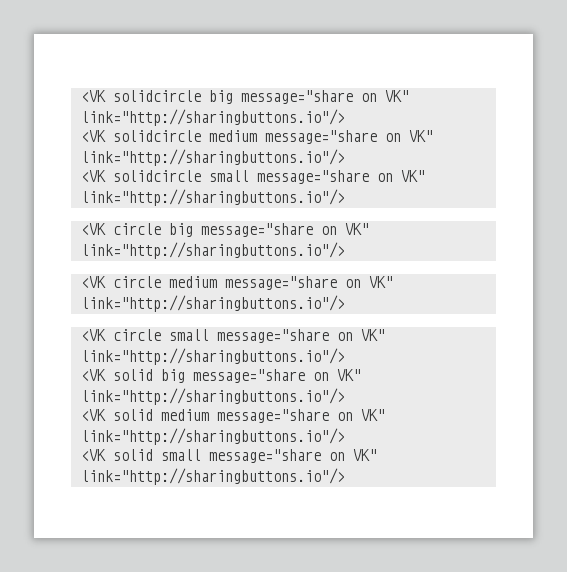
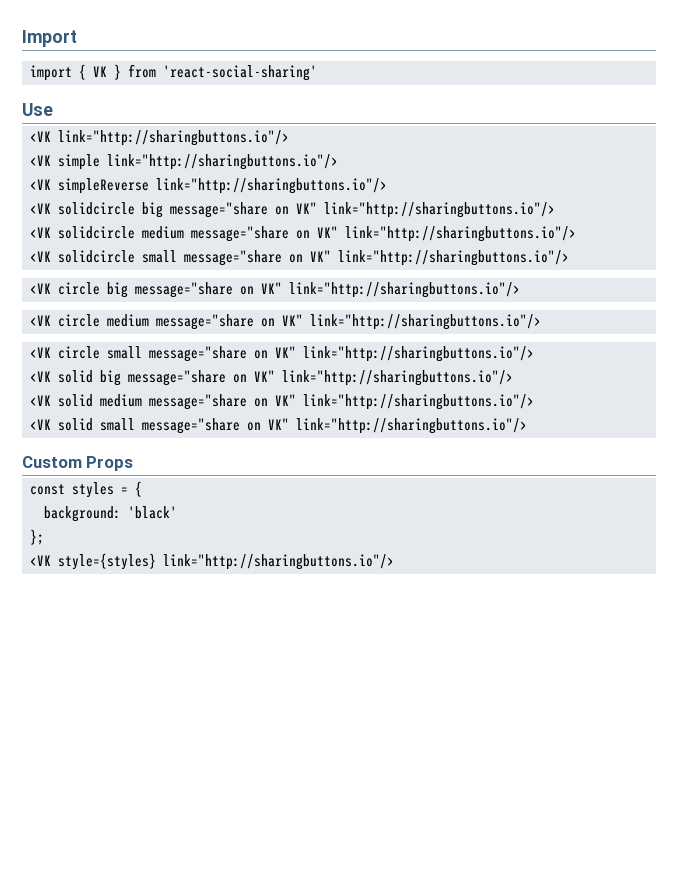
+ Import
+ import { VK } from 'react-social-sharing'
+ Use
+ <VK link="http://sharingbuttons.io"/>
+ <VK simple link="http://sharingbuttons.io"/>
+ <VK simpleReverse link="http://sharingbuttons.io"/>
+ Custom Props
+ const styles = {
+ background: 'black'
+ };
+ <VK style={styles} link="http://sharingbuttons.io"/>

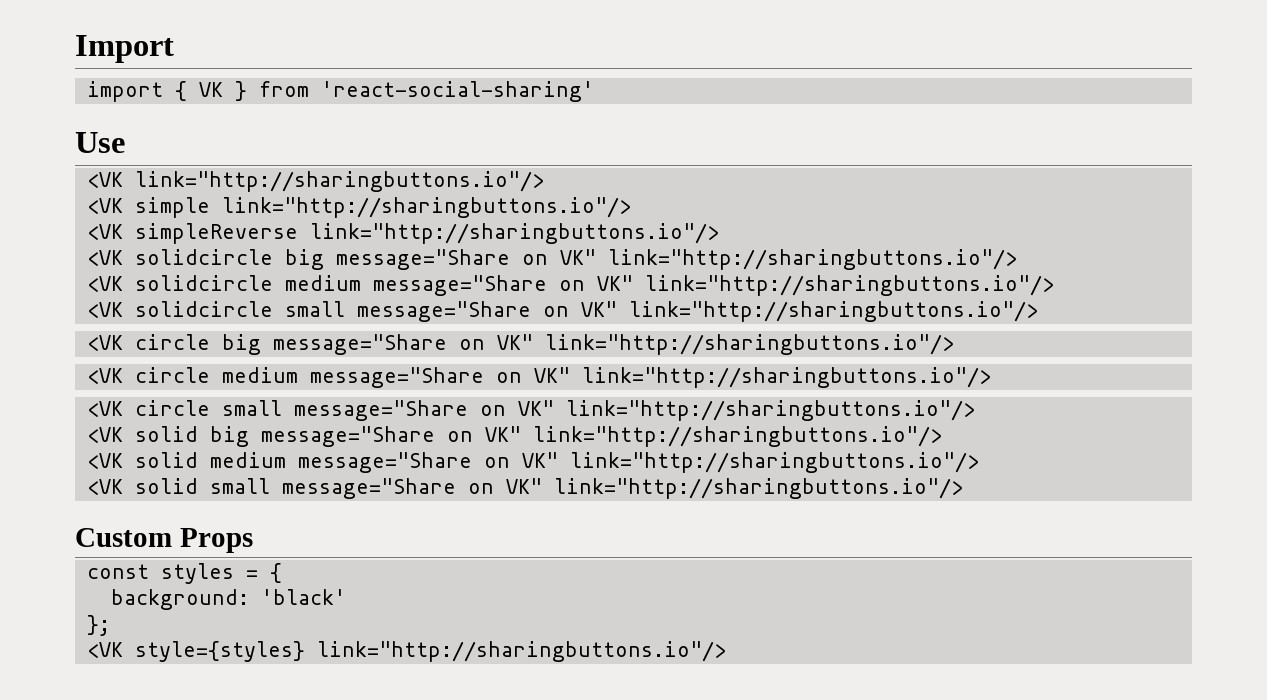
- <VK solidcircle big message="share on VK" link="http://sharingbuttons.io"/>
+ <VK solidcircle big message="Share on VK" link="http://sharingbuttons.io"/>
- <VK solidcircle medium message="share on VK" link="http://sharingbuttons.io"/>
+ <VK solidcircle medium message="Share on VK" link="http://sharingbuttons.io"/>
- <VK solidcircle small message="share on VK" link="http://sharingbuttons.io"/>
+ <VK solidcircle small message="Share on VK" link="http://sharingbuttons.io"/>
- <VK circle big message="share on VK" link="http://sharingbuttons.io"/>
+ <VK circle big message="Share on VK" link="http://sharingbuttons.io"/>
- <VK circle medium message="share on VK" link="http://sharingbuttons.io"/>
+ <VK circle medium message="Share on VK" link="http://sharingbuttons.io"/>
- <VK circle small message="share on VK" link="http://sharingbuttons.io"/>
+ <VK circle small message="Share on VK" link="http://sharingbuttons.io"/>
- <VK solid big message="share on VK" link="http://sharingbuttons.io"/>
+ <VK solid big message="Share on VK" link="http://sharingbuttons.io"/>
- <VK solid medium message="share on VK" link="http://sharingbuttons.io"/>
+ <VK solid medium message="Share on VK" link="http://sharingbuttons.io"/>
- <VK solid small message="share on VK" link="http://sharingbuttons.io"/>
+ <VK solid small message="Share on VK" link="http://sharingbuttons.io"/>

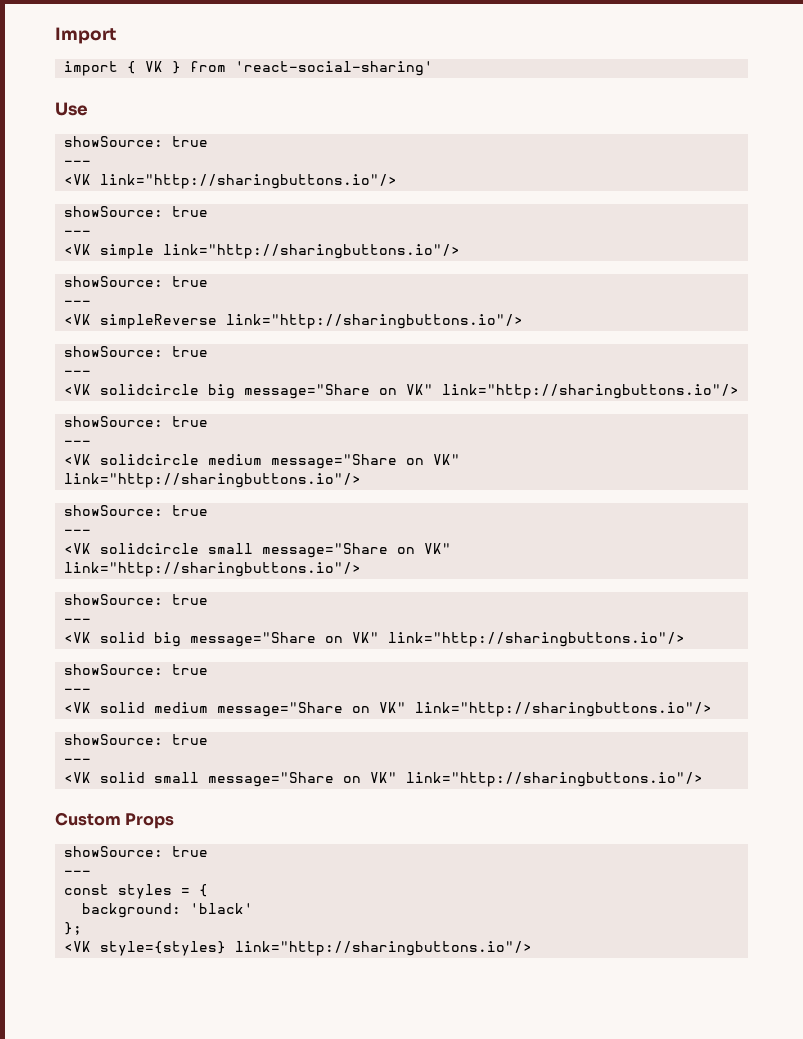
  Use
+ showSource: true
+ ---
  <VK link="http://sharingbuttons.io"/>
+ showSource: true
+ ---
  <VK simple link="http://sharingbuttons.io"/>
+ showSource: true
+ ---
  <VK simpleReverse link="http://sharingbuttons.io"/>
+ showSource: true
+ ---
  <VK solidcircle big message="Share on VK" link="http://sharingbuttons.io"/>
+ showSource: true
+ ---
  <VK solidcircle medium message="Share on VK" link="http://sharingbuttons.io"/>
+ showSource: true
+ ---
  <VK solidcircle small message="Share on VK" link="http://sharingbuttons.io"/>
- <VK circle big message="Share on VK" link="http://sharingbuttons.io"/>
- <VK circle medium message="Share on VK" link="http://sharingbuttons.io"/>
- <VK circle small message="Share on VK" link="http://sharingbuttons.io"/>
+ showSource: true
+ ---
  <VK solid big message="Share on VK" link="http://sharingbuttons.io"/>
+ showSource: true
+ ---
  <VK solid medium message="Share on VK" link="http://sharingbuttons.io"/>
+ showSource: true
+ ---
  Custom Props
+ showSource: true
+ ---

